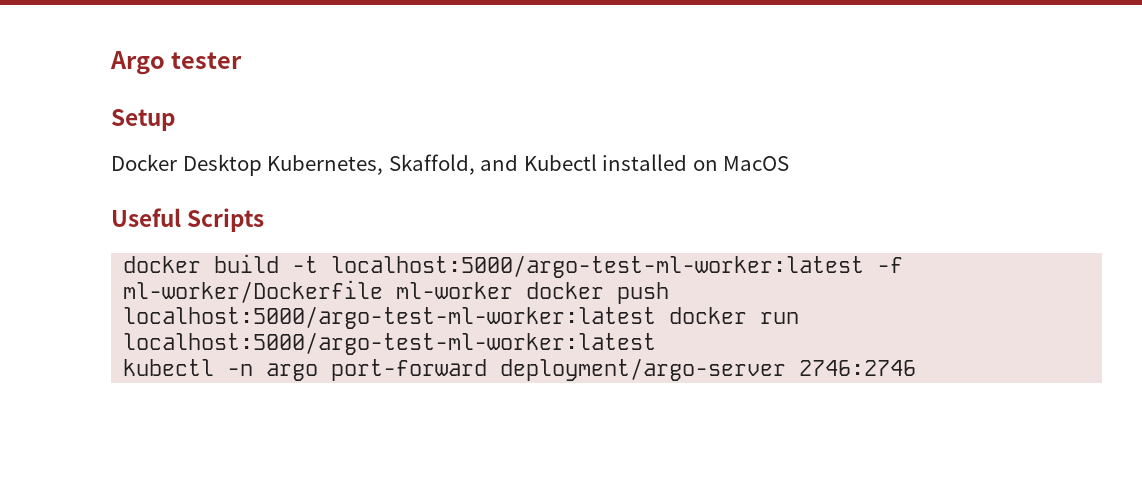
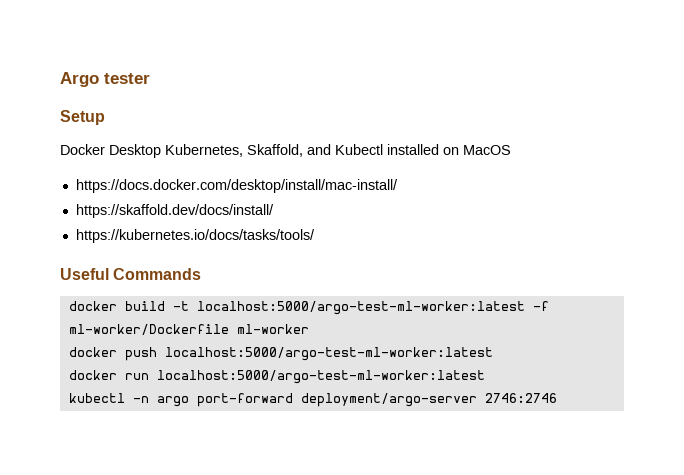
+ https://docs.docker.com/desktop/install/mac-install/
+ https://skaffold.dev/docs/install/
+ https://kubernetes.io/docs/tasks/tools/
- Useful Scripts
+ Useful Commands
- docker build -t localhost:5000/argo-test-ml-worker:latest -f ml-worker/Dockerfile ml-worker docker push localhost:5000/argo-test-ml-worker:latest docker run localhost:5000/argo-test-ml-worker:latest
+ docker build -t localhost:5000/argo-test-ml-worker:latest -f ml-worker/Dockerfile ml-worker
+ docker push localhost:5000/argo-test-ml-worker:latest
+ docker run localhost:5000/argo-test-ml-worker:latest

